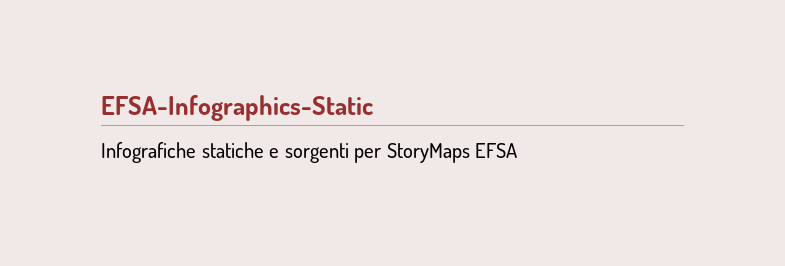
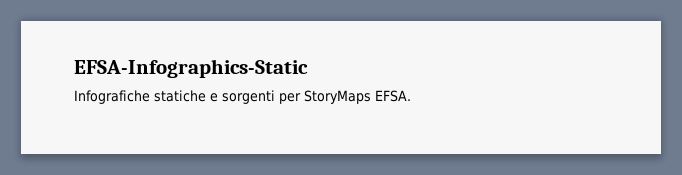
- Infografiche statiche e sorgenti per StoryMaps EFSA
+ Infografiche statiche e sorgenti per StoryMaps EFSA.

